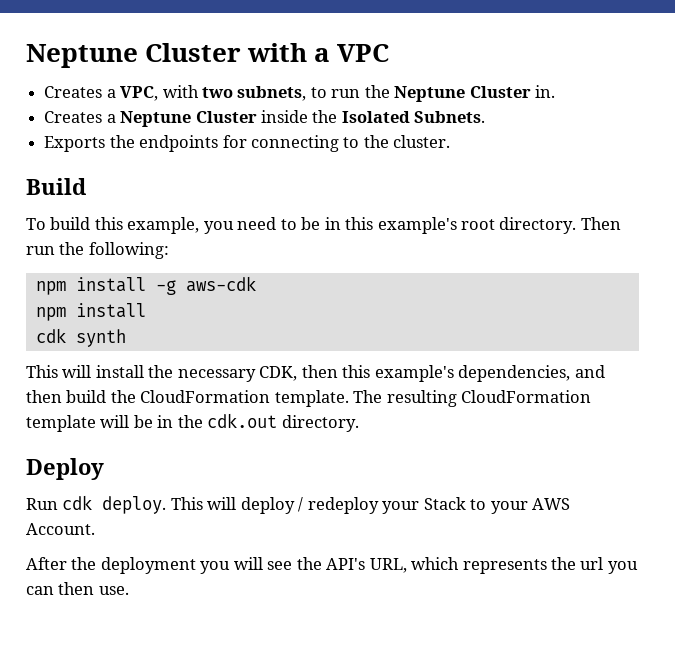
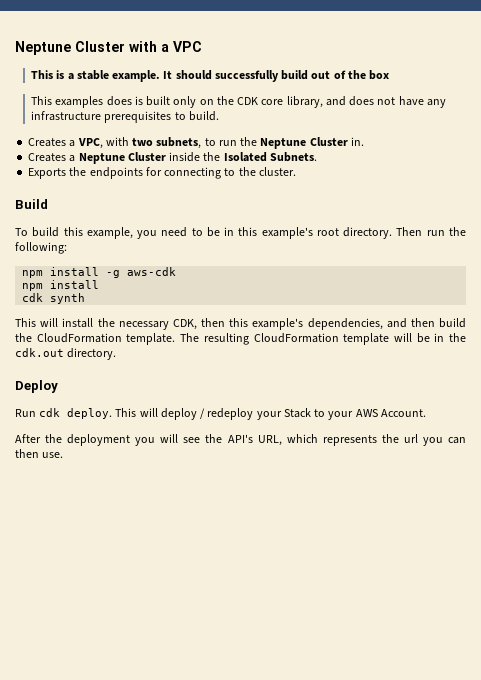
+ This is a stable example. It should successfully build out of the box
+ This examples does is built only on the CDK core library, and does not have any infrastructure prerequisites to build.

